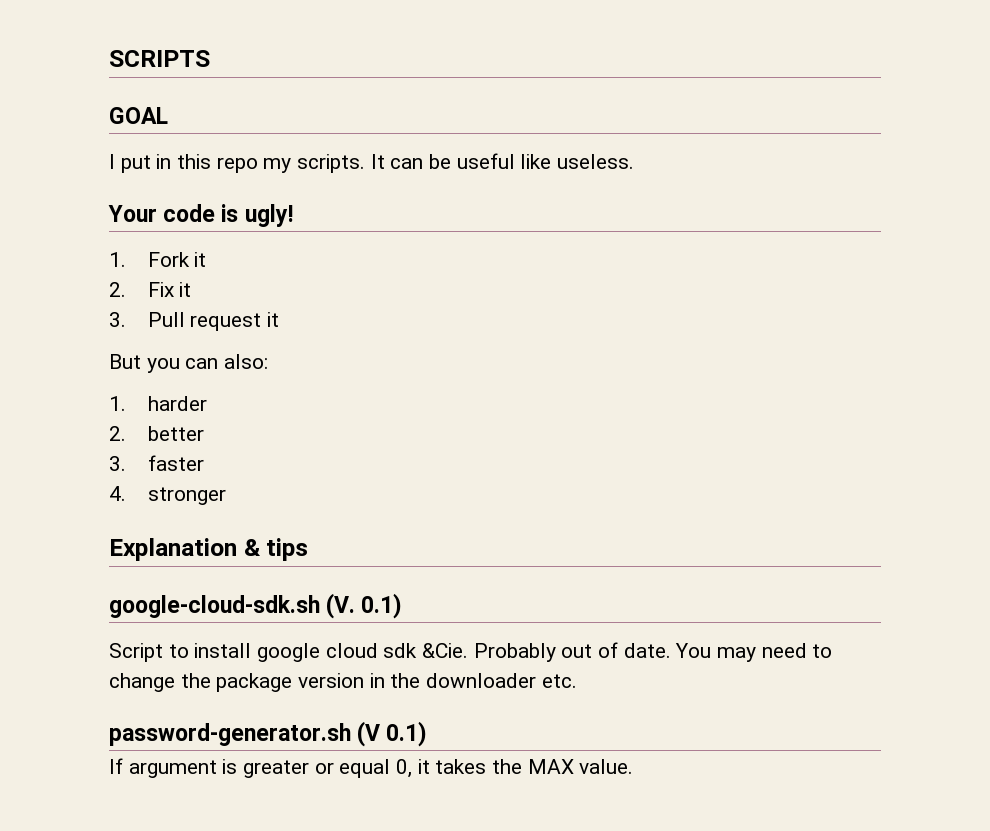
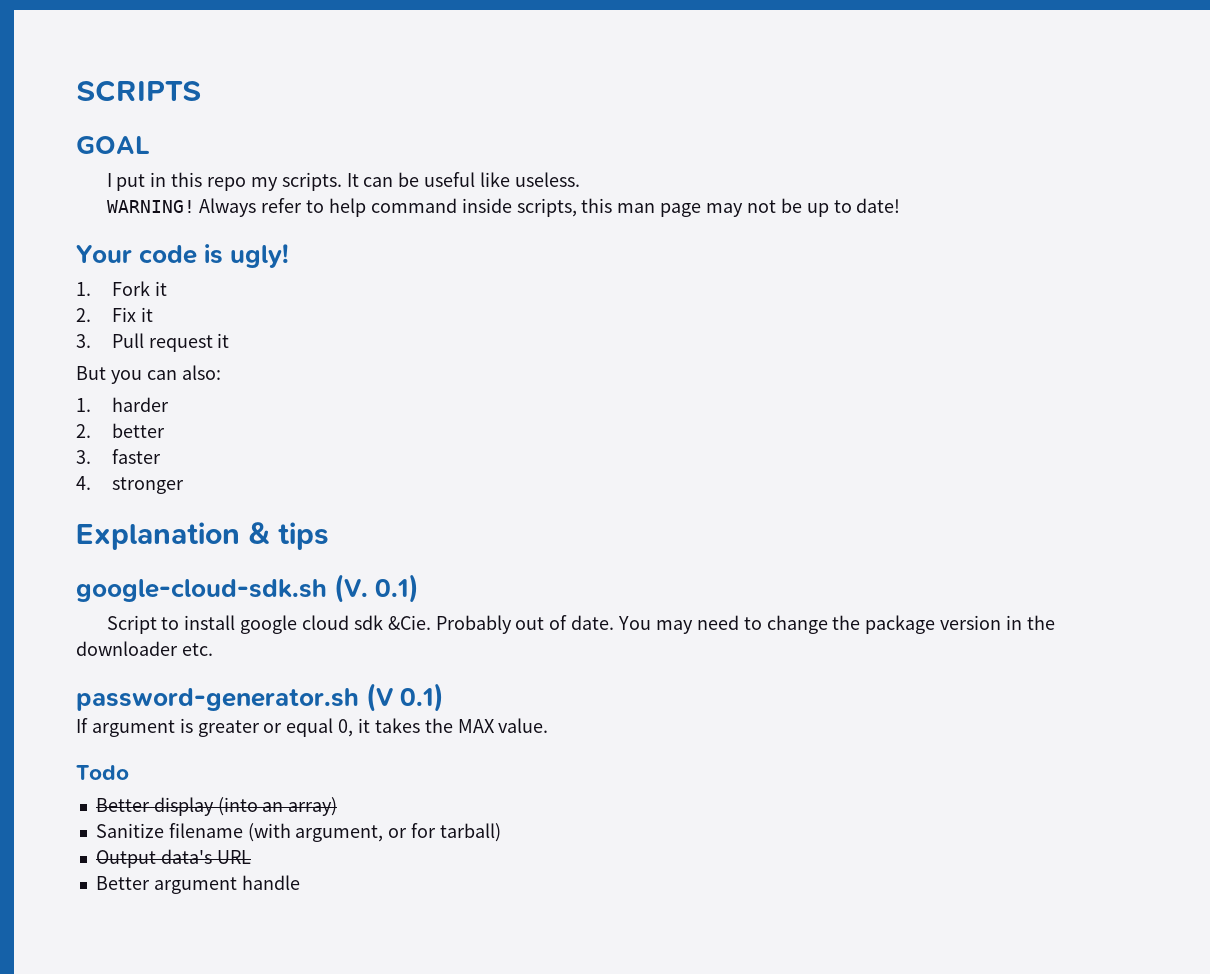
+ WARNING! Always refer to help command inside scripts, this man page may not be up to date!
+ Todo
+ Better display (into an array)
+ Sanitize filename (with argument, or for tarball)
+ Output data's URL
+ Better argument handle

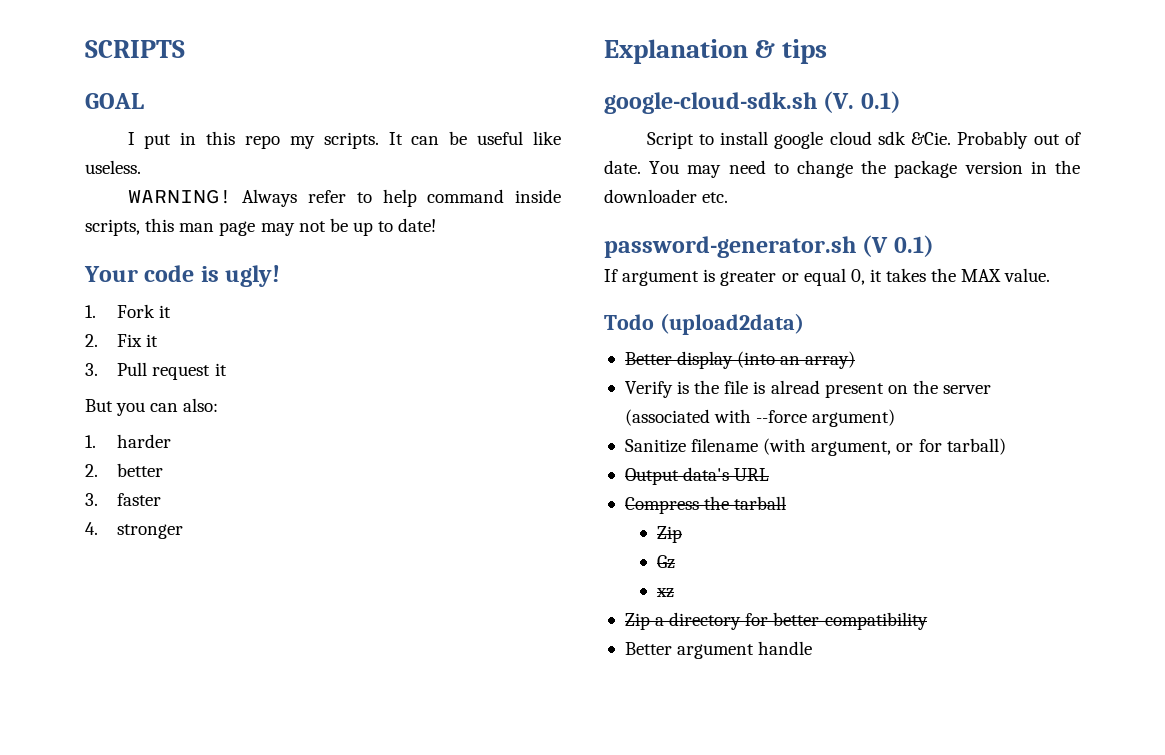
- Todo
+ Todo (upload2data)
+ Verify is the file is alread present on the server (associated with --force argument)
+ Compress the tarball
+ Zip
+ Gz
+ xz
+ Zip a directory for better compatibility

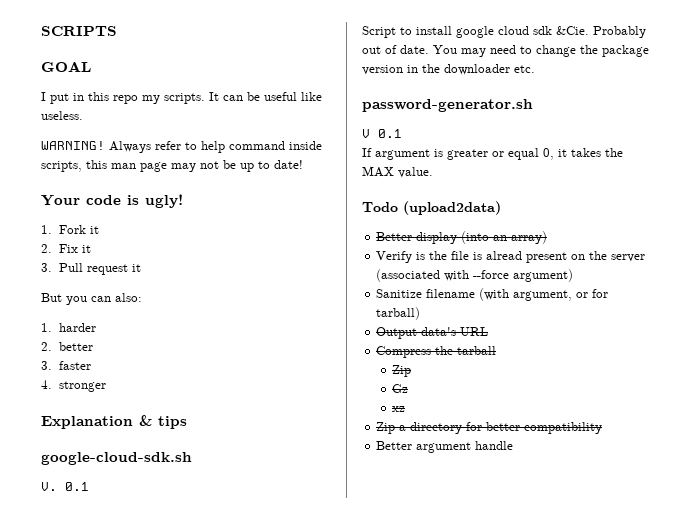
- google-cloud-sdk.sh (V. 0.1)
+ google-cloud-sdk.sh
+ V. 0.1
- password-generator.sh (V 0.1)
+ password-generator.sh
+ V 0.1

